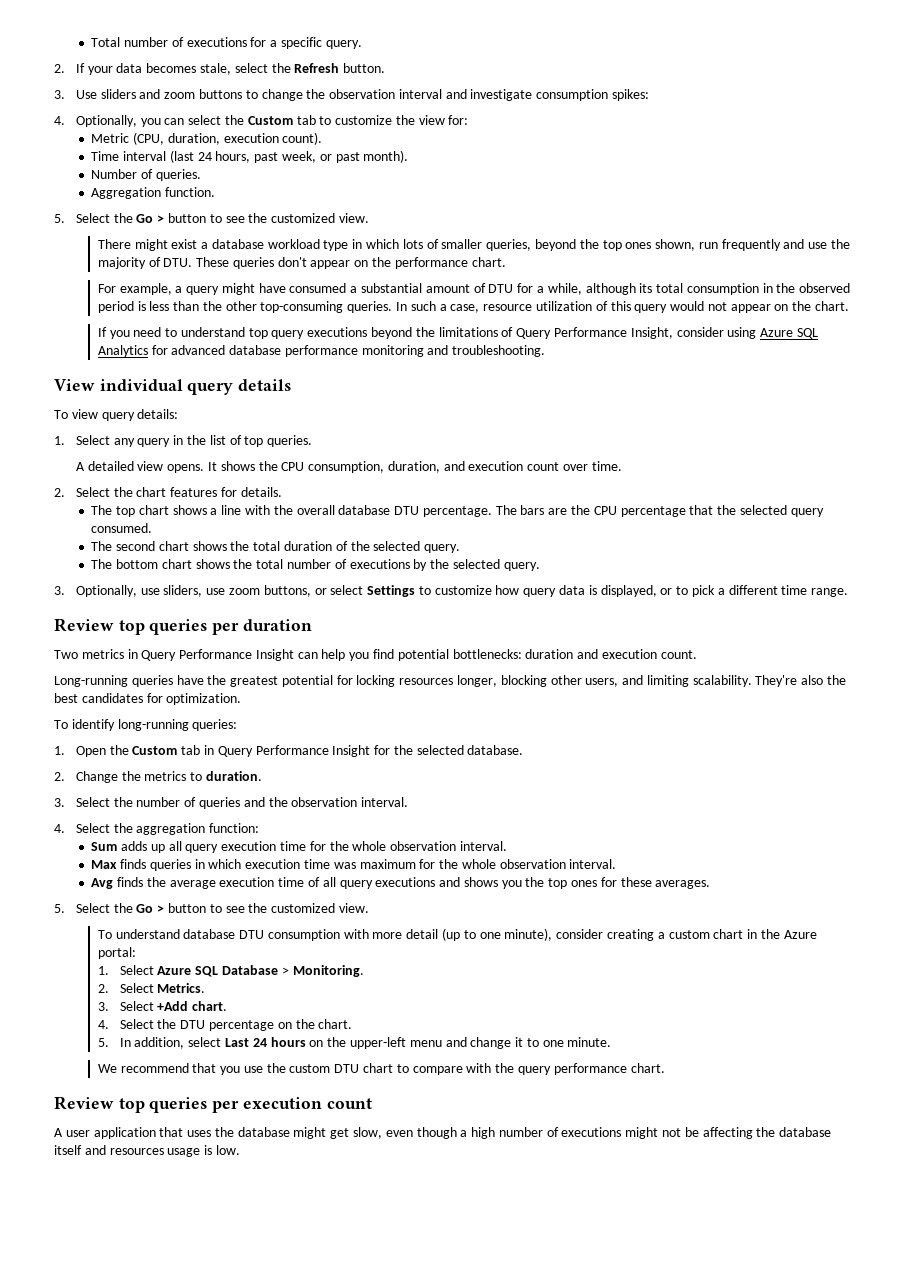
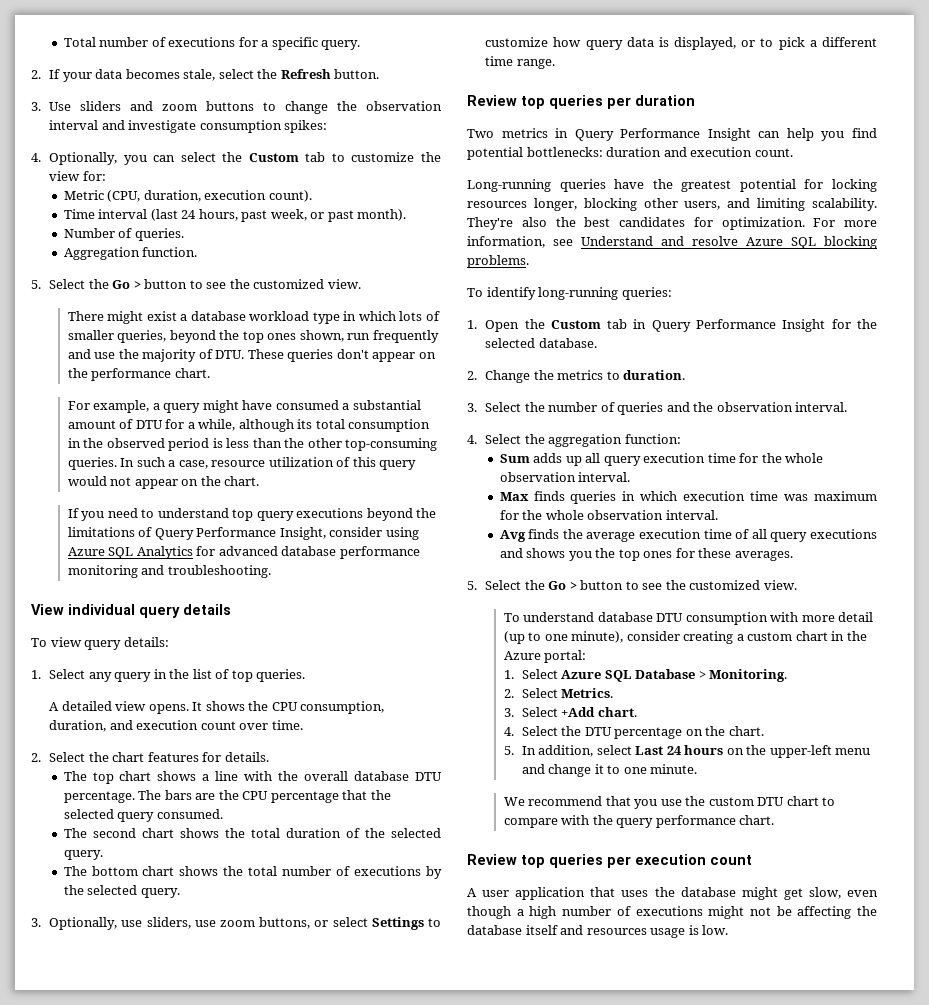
+ For more information, see Understand and resolve Azure SQL blocking problems.

